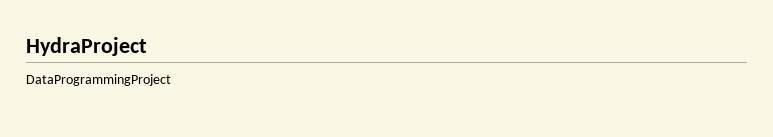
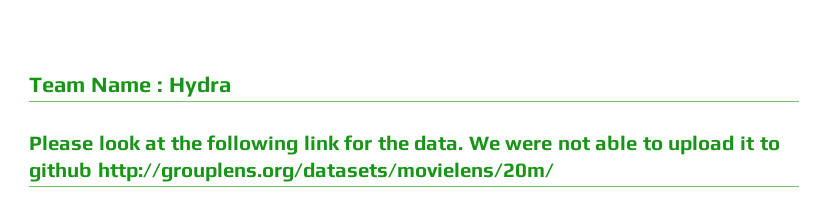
- HydraProject
- DataProgrammingProject
+ Team Name : Hydra
+ Please look at the following link for the data. We were not able to upload it to github http://grouplens.org/datasets/movielens/20m/

